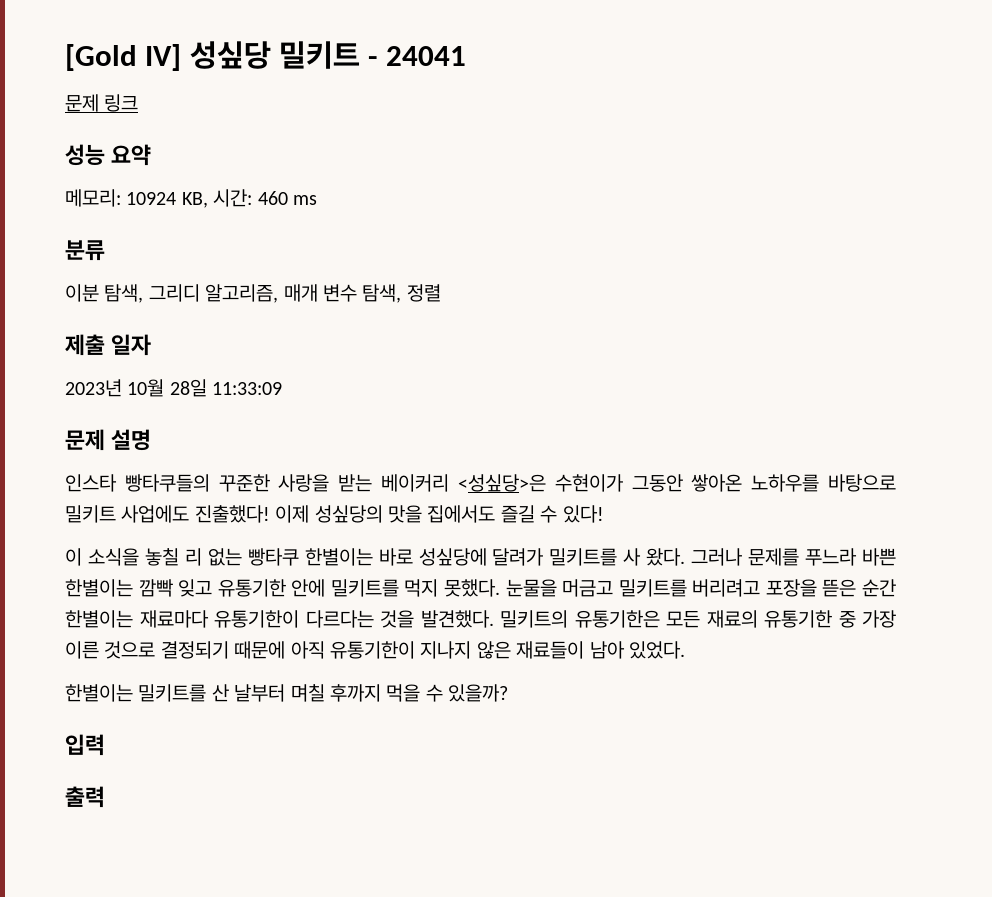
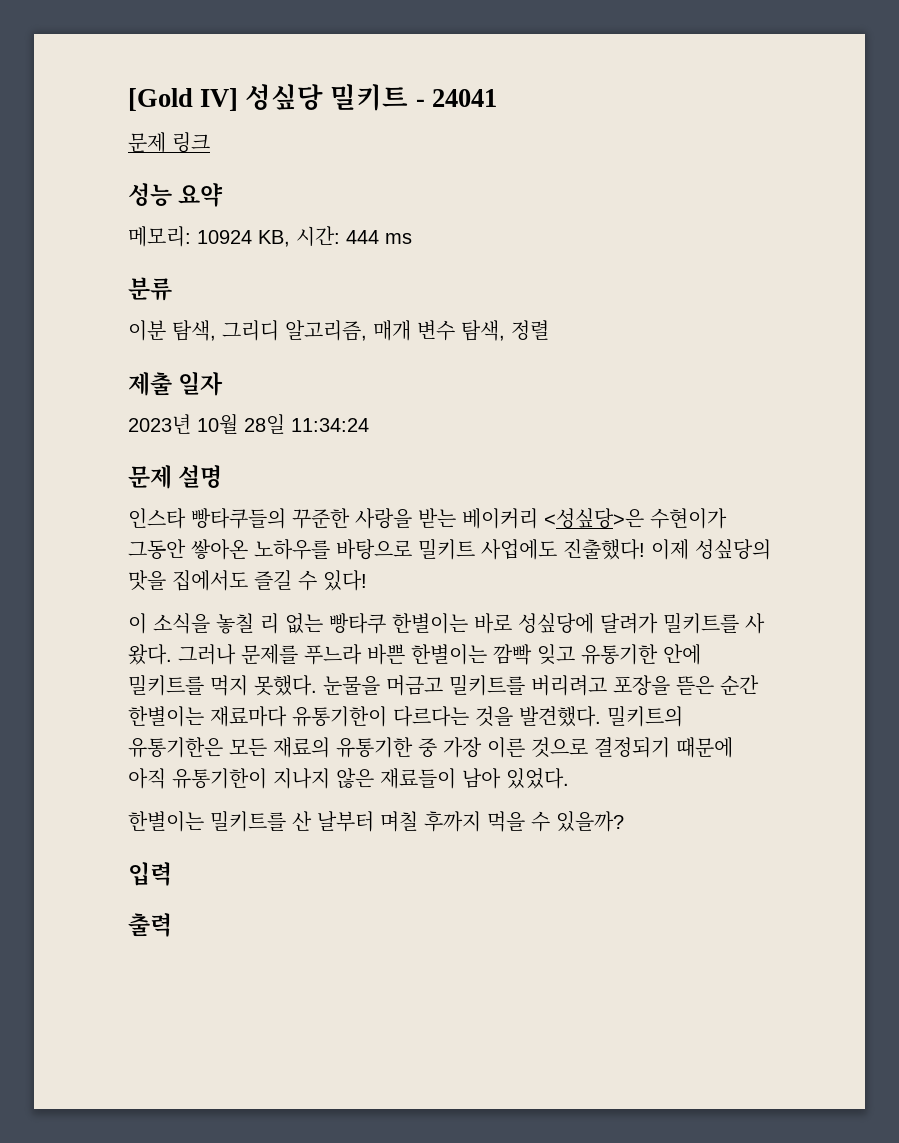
- 메모리: 10924 KB, 시간: 460 ms
+ 메모리: 10924 KB, 시간: 444 ms
- 2023년 10월 28일 11:33:09
+ 2023년 10월 28일 11:34:24

